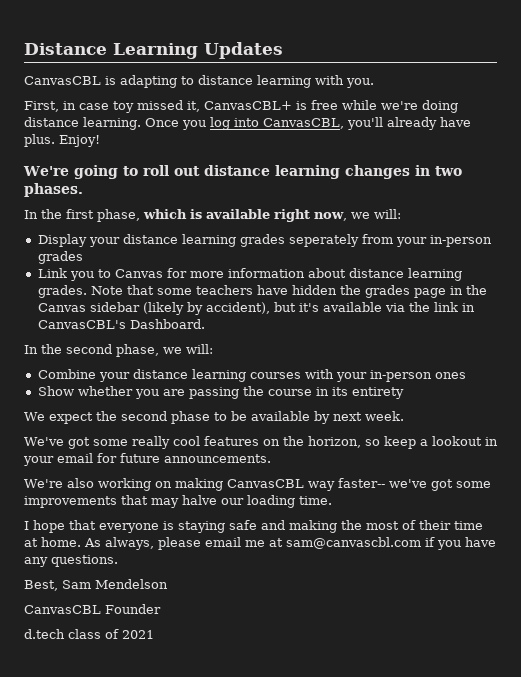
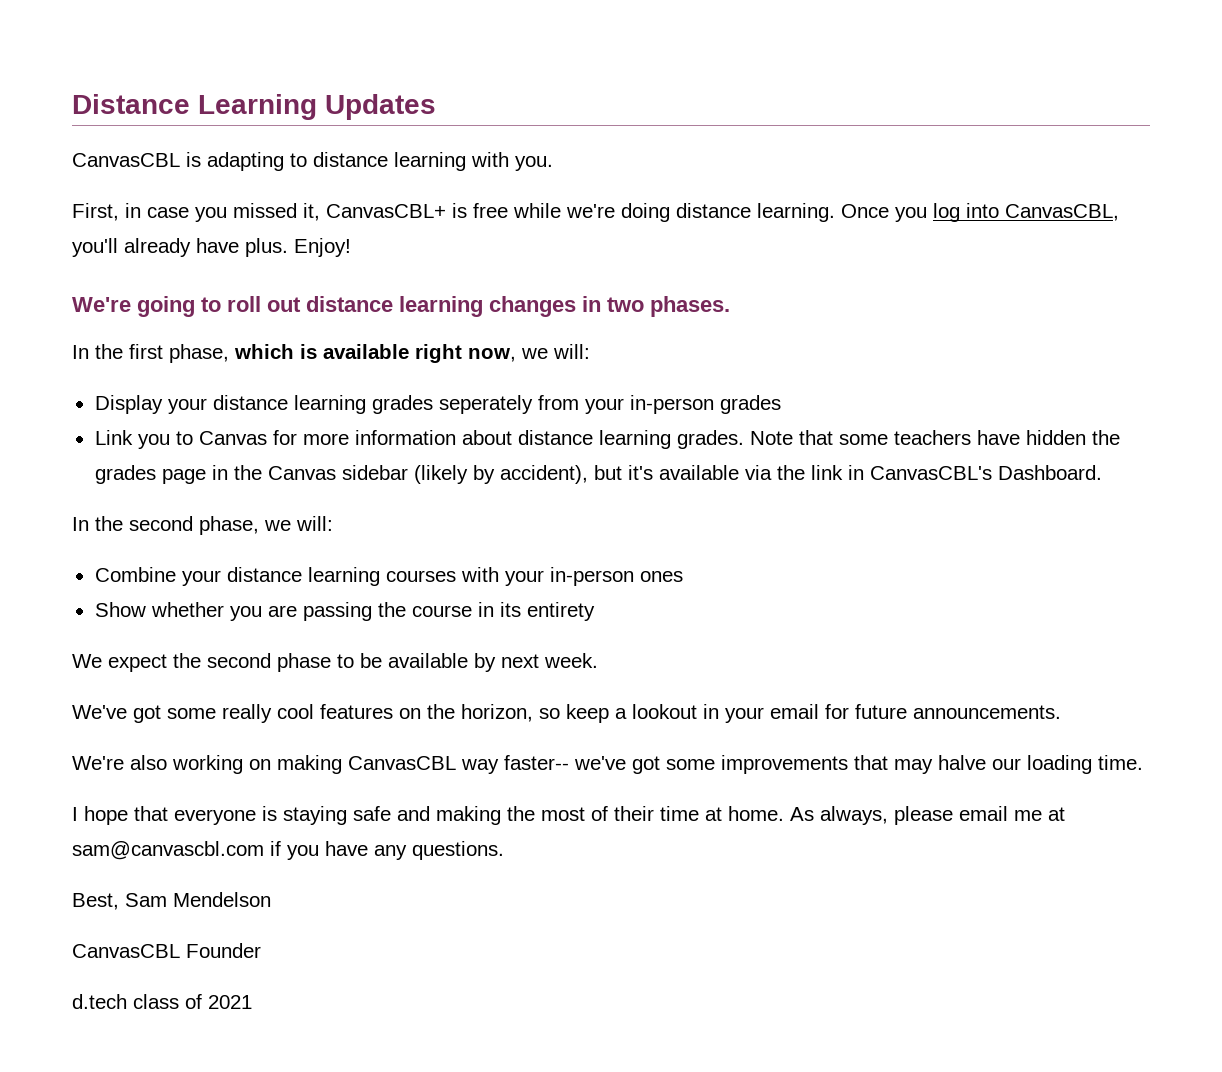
- First, in case toy missed it, CanvasCBL+ is free while we're doing distance learning.
+ First, in case you missed it, CanvasCBL+ is free while we're doing distance learning.

